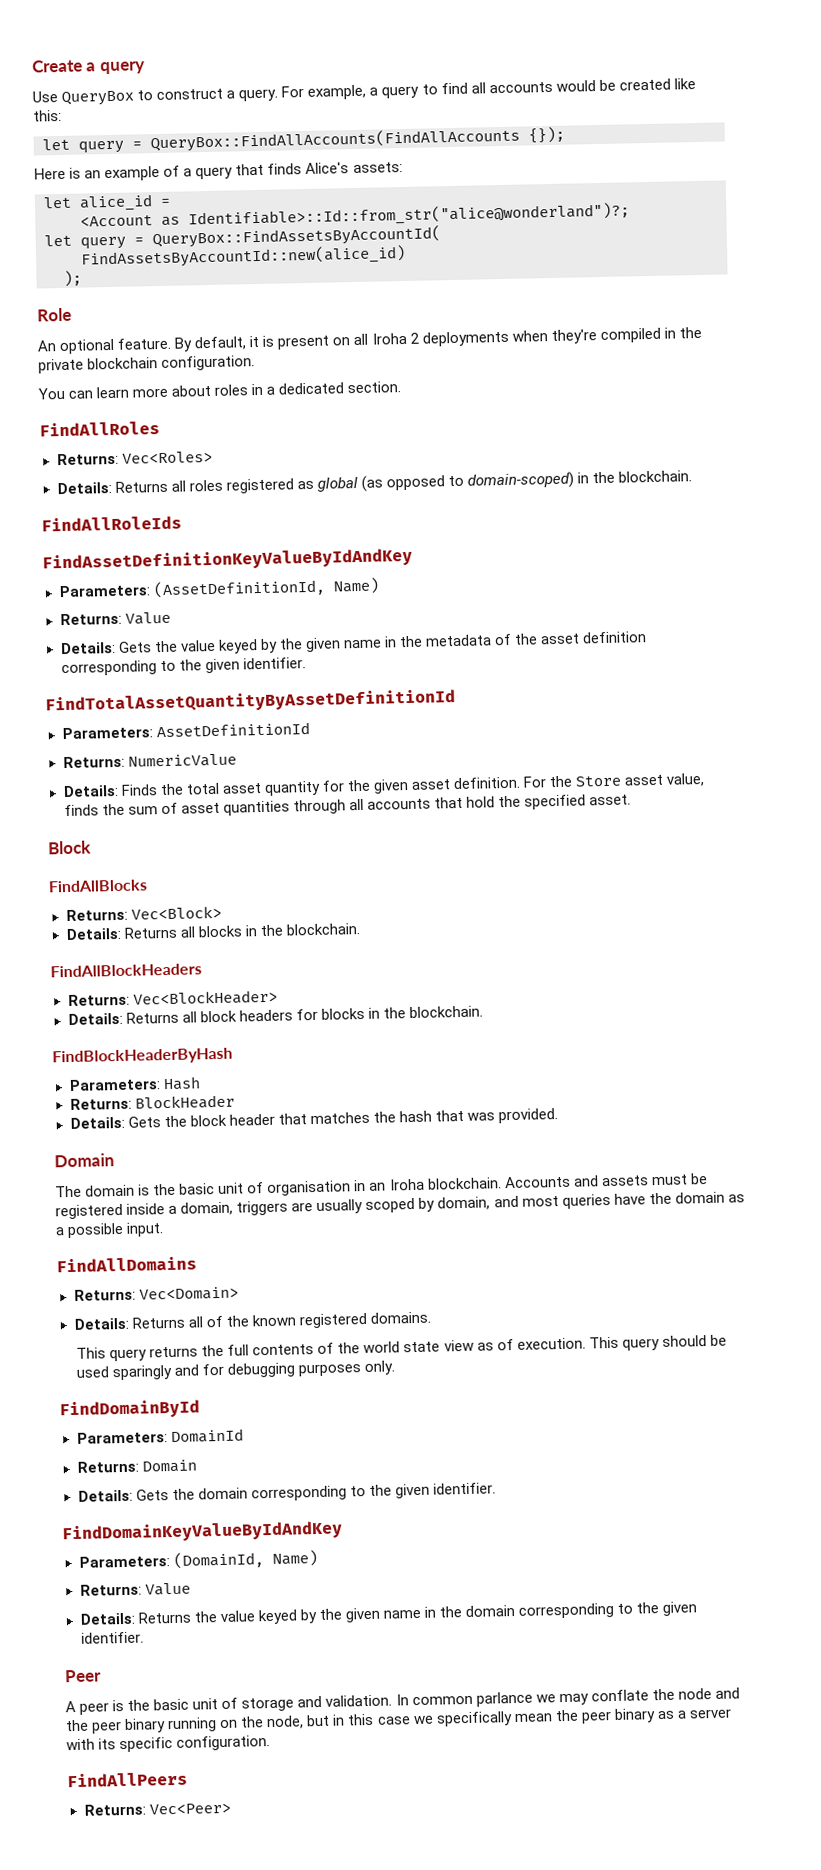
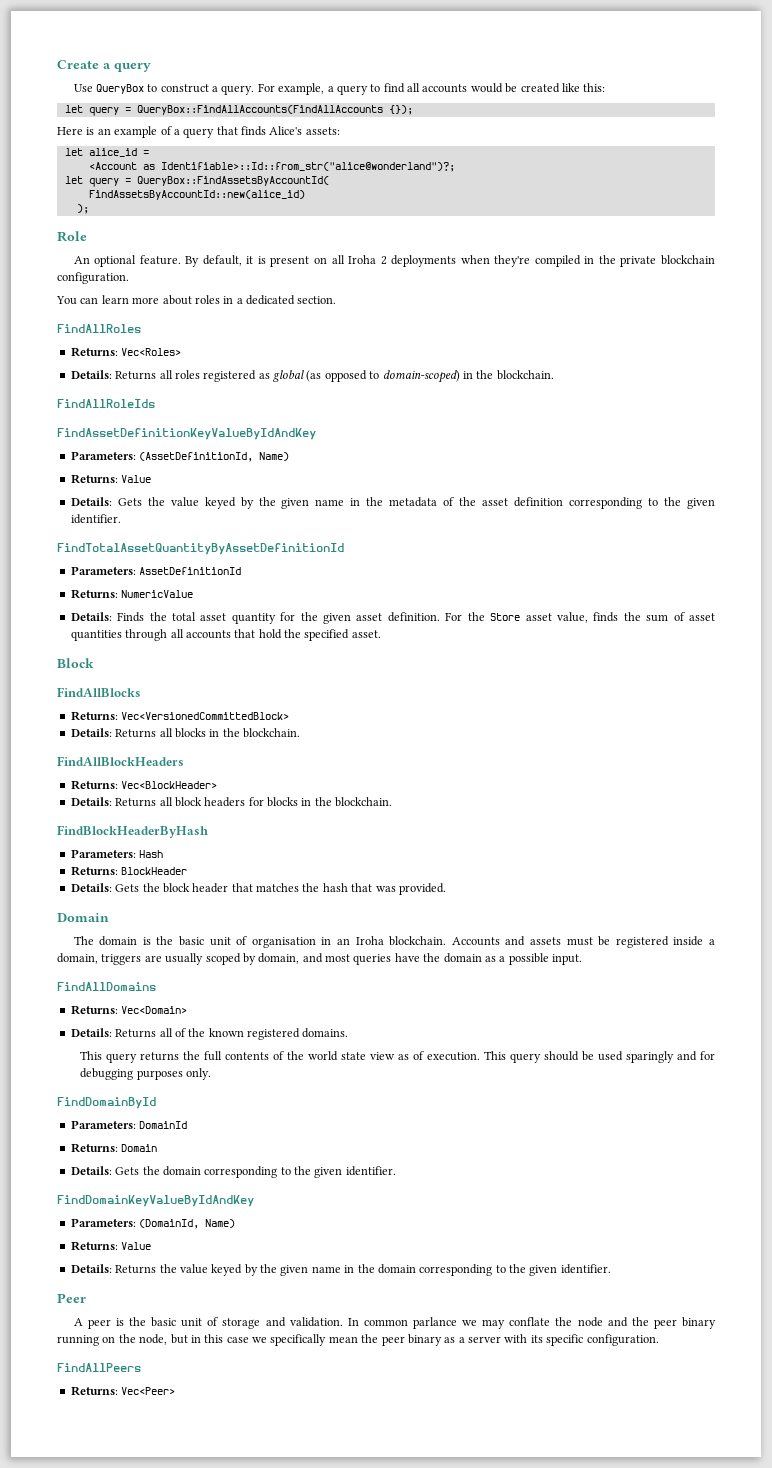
- Returns: Vec<Block>
+ Returns: Vec<VersionedCommittedBlock>

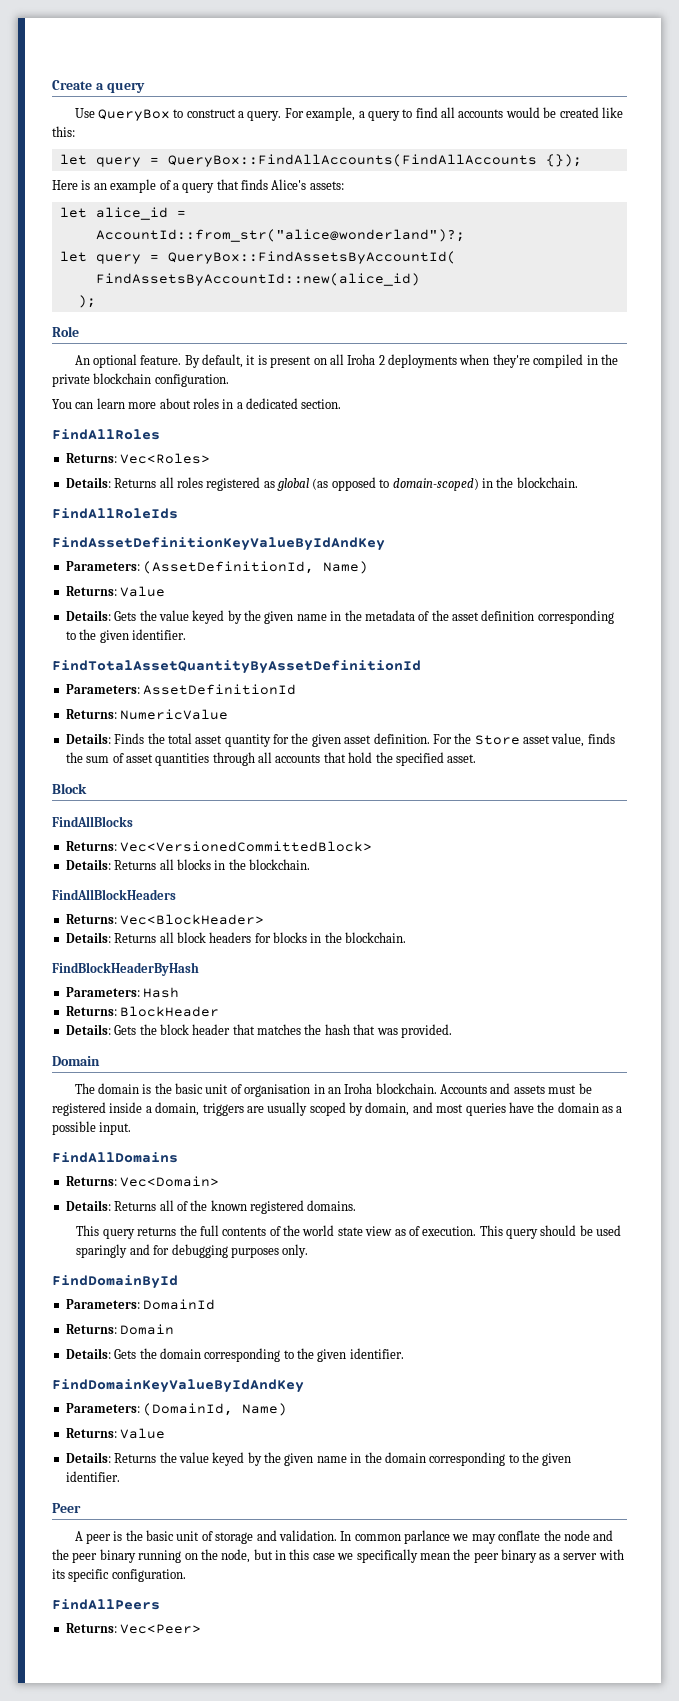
- <Account as Identifiable>::Id::from_str("alice@wonderland")?;
+ AccountId::from_str("alice@wonderland")?;

